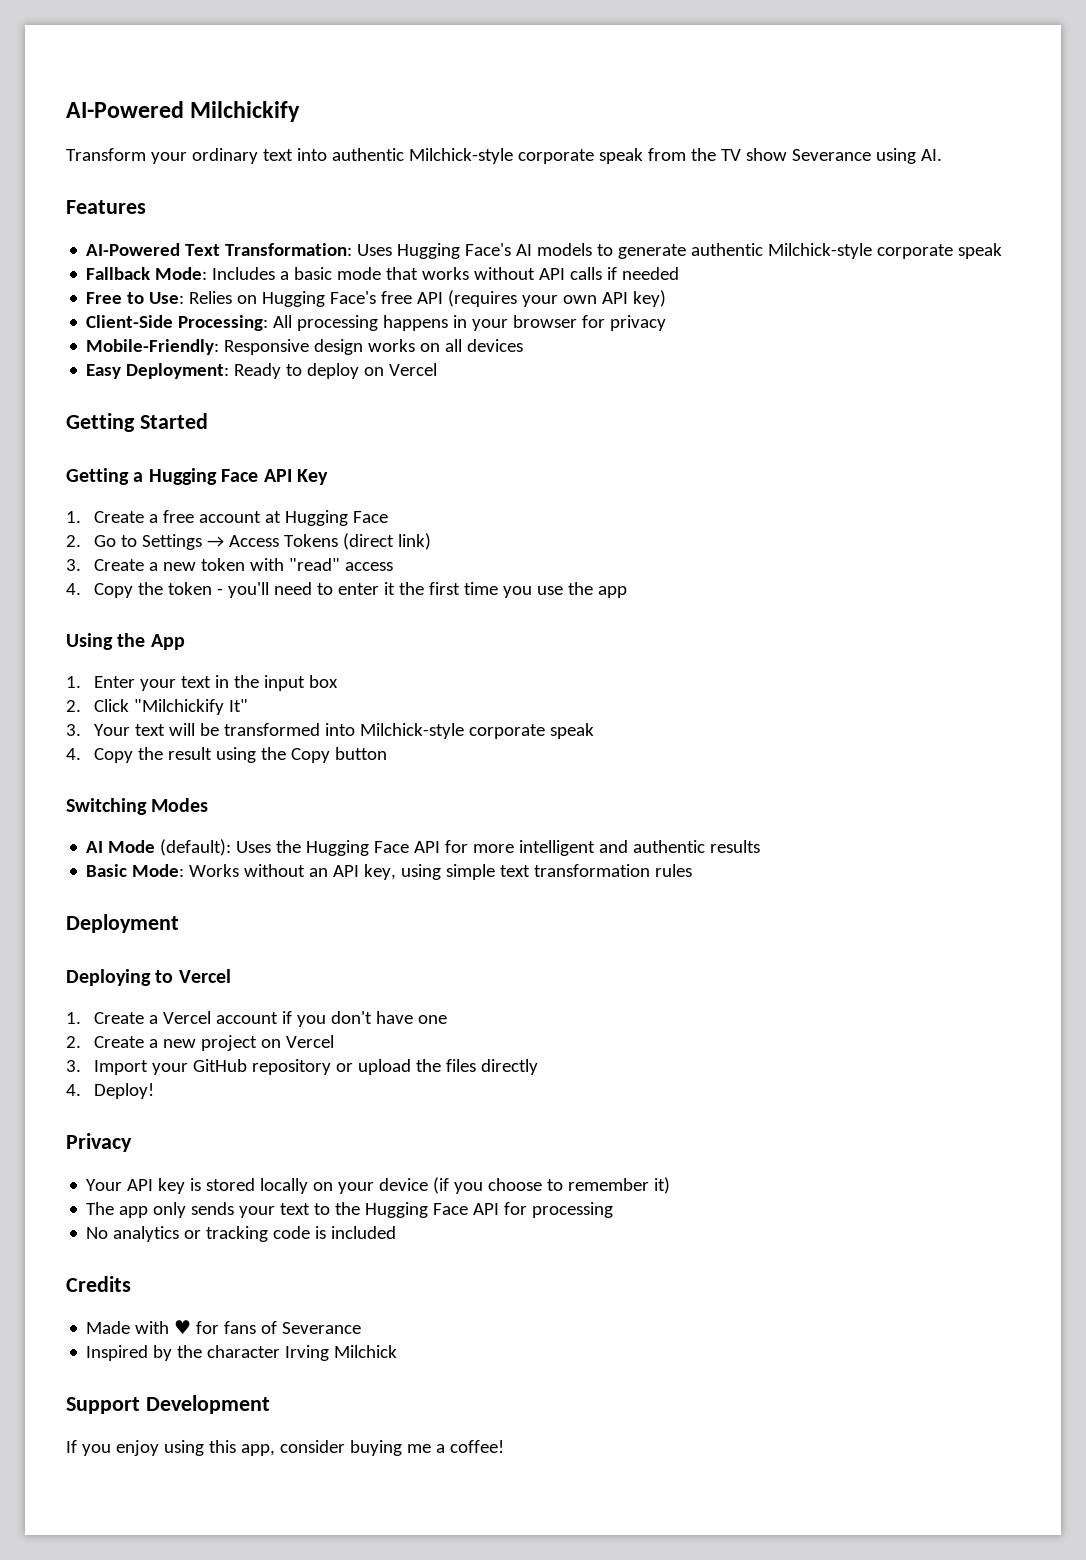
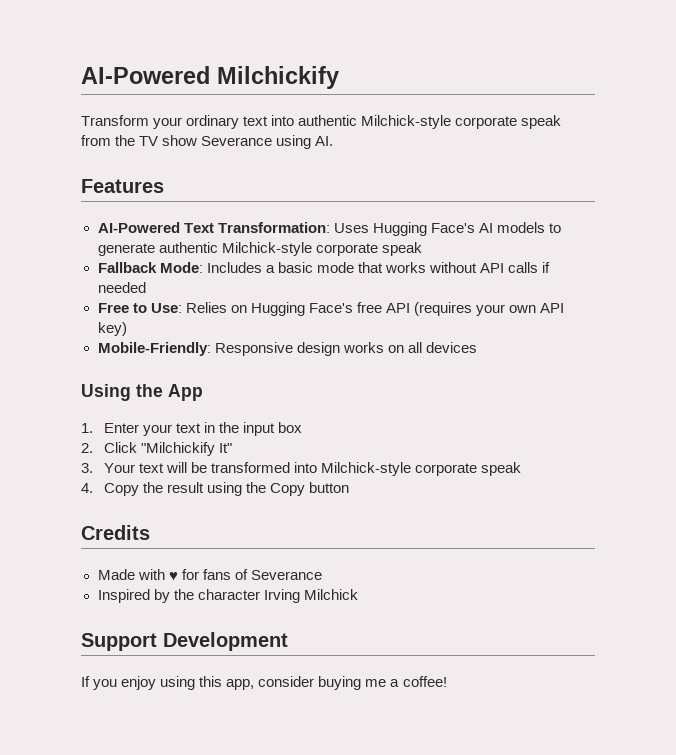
- Client-Side Processing: All processing happens in your browser for privacy
- Easy Deployment: Ready to deploy on Vercel
- Getting Started
- Getting a Hugging Face API Key
- 1. Create a free account at Hugging Face
- 2. Go to Settings → Access Tokens (direct link)
- 3. Create a new token with "read" access
- 4. Copy the token - you'll need to enter it the first time you use the app
- Switching Modes
- AI Mode (default): Uses the Hugging Face API for more intelligent and authentic results
- Basic Mode: Works without an API key, using simple text transformation rules
- Deployment
- Deploying to Vercel
- 1. Create a Vercel account if you don't have one
- 2. Create a new project on Vercel
- 3. Import your GitHub repository or upload the files directly
- 4. Deploy!
- Privacy
- Your API key is stored locally on your device (if you choose to remember it)
- The app only sends your text to the Hugging Face API for processing
- No analytics or tracking code is included

